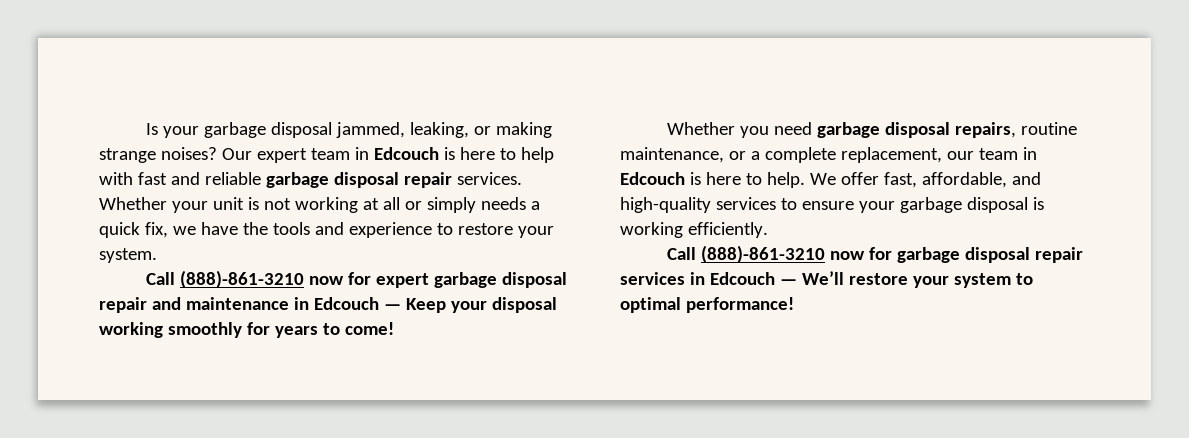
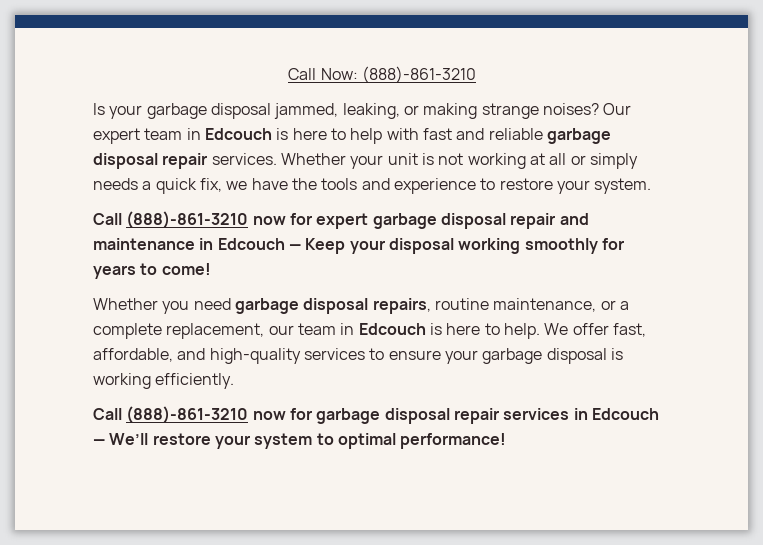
+ Call Now: (888)-861-3210

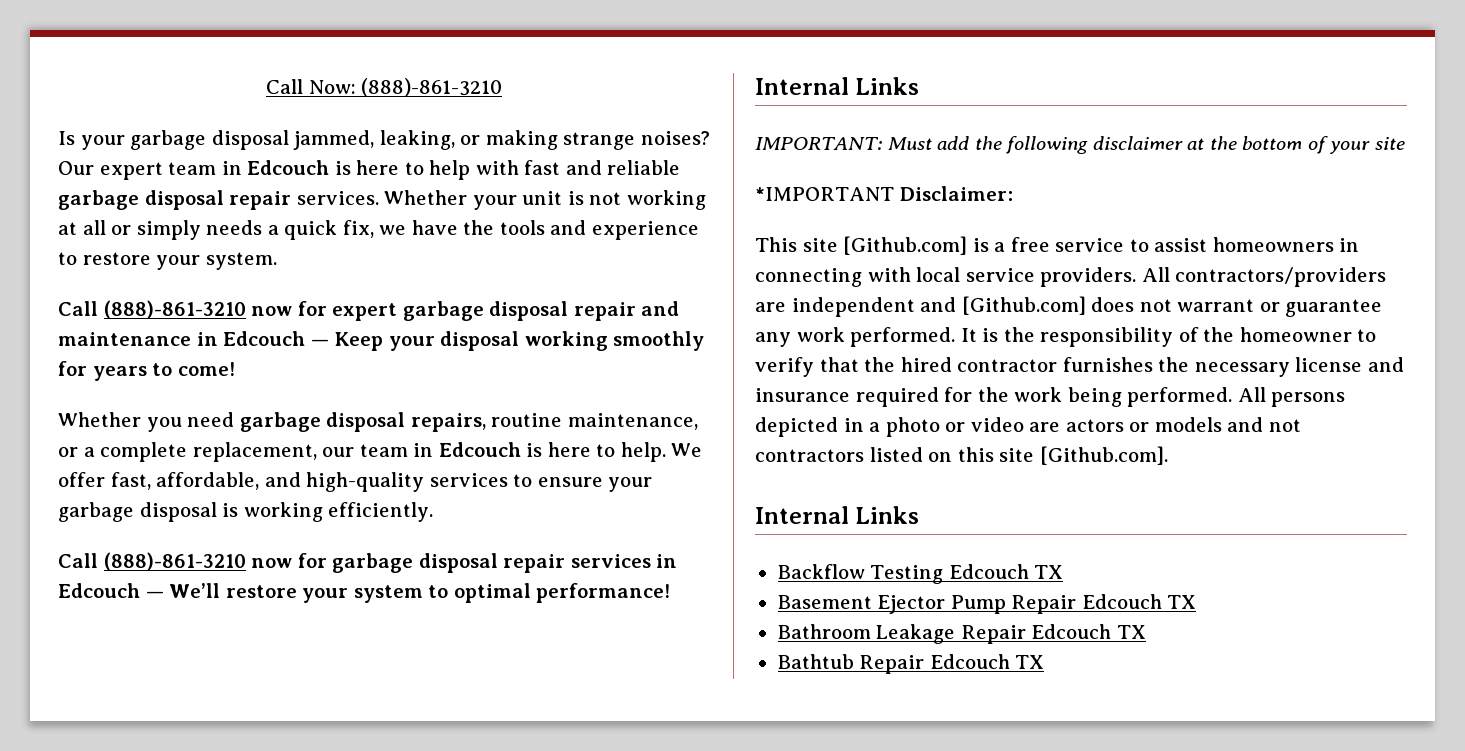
  Call (888)-861-3210 now for garbage disposal repair services in Edcouch — We’ll restore your system to optimal performance!
+ Internal Links
+ IMPORTANT: Must add the following disclaimer at the bottom of your site
+ *IMPORTANT Disclaimer:
+ This site [Github.com] is a free service to assist homeowners in connecting with local service providers. All contractors/providers are independent and [Github.com] does not warrant or guarantee any work performed. It is the responsibility of the homeowner to verify that the hired contractor furnishes the necessary license and insurance required for the work being performed. All persons depicted in a photo or video are actors or models and not contractors listed on this site [Github.com].
+ Internal Links
+ Backflow Testing Edcouch TX
+ Basement Ejector Pump Repair Edcouch TX
+ Bathroom Leakage Repair Edcouch TX
+ Bathtub Repair Edcouch TX

